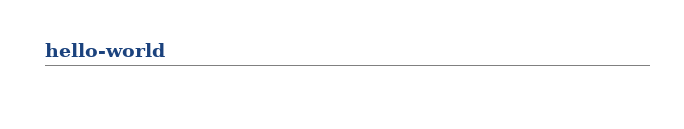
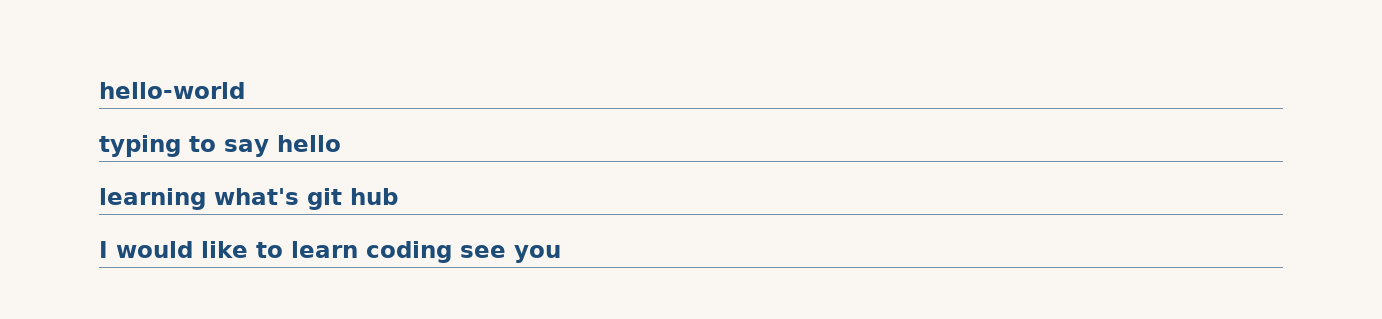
+ typing to say hello
+ learning what's git hub
+ I would like to learn coding see you

